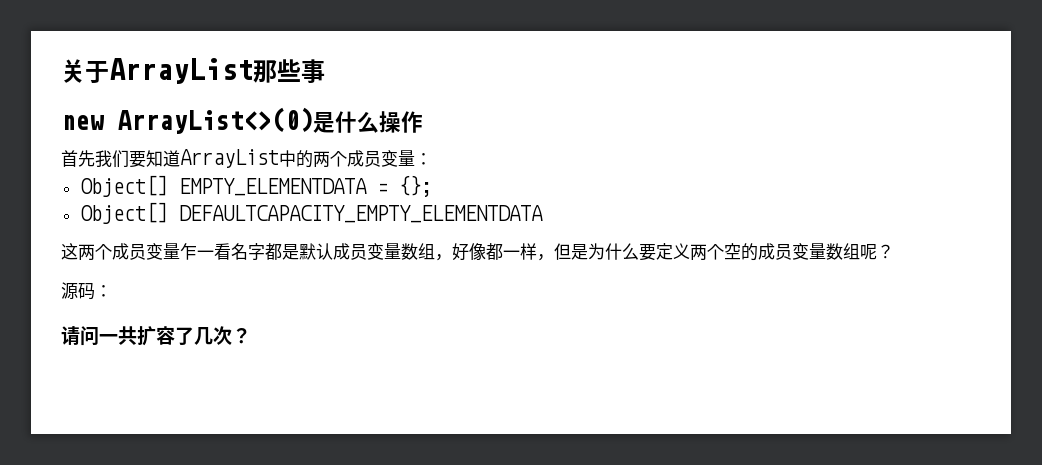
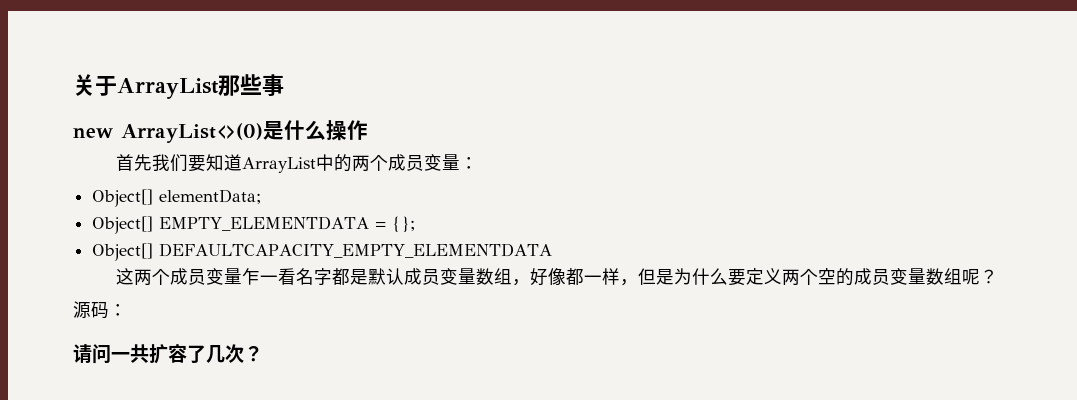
+ Object[] elementData;

